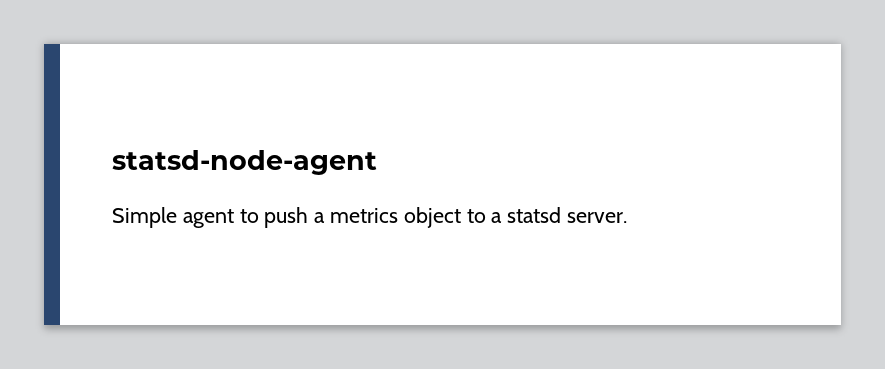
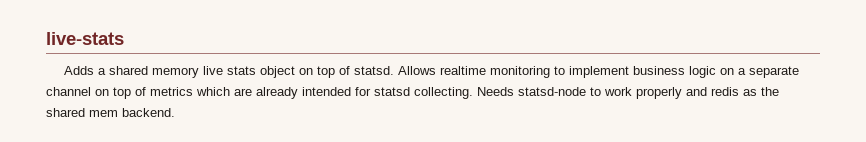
- statsd-node-agent
- Simple agent to push a metrics object to a statsd server.
+ live-stats
+ Adds a shared memory live stats object on top of statsd. Allows realtime monitoring to implement business logic on a separate channel on top of metrics which are already intended for statsd collecting. Needs statsd-node to work properly and redis as the shared mem backend.

